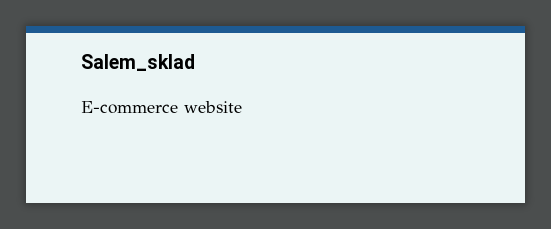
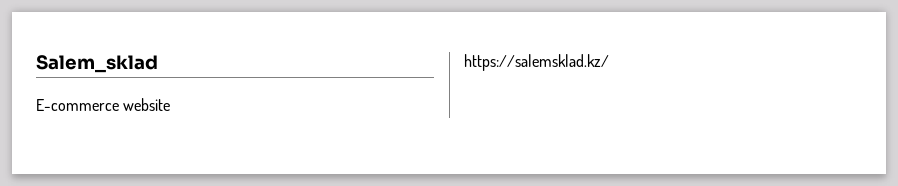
+ https://salemsklad.kz/

